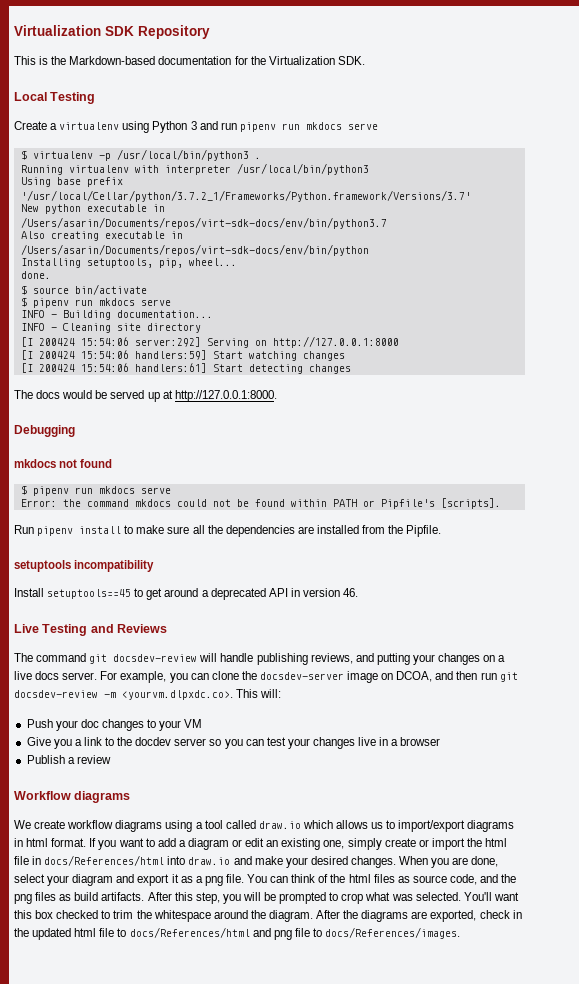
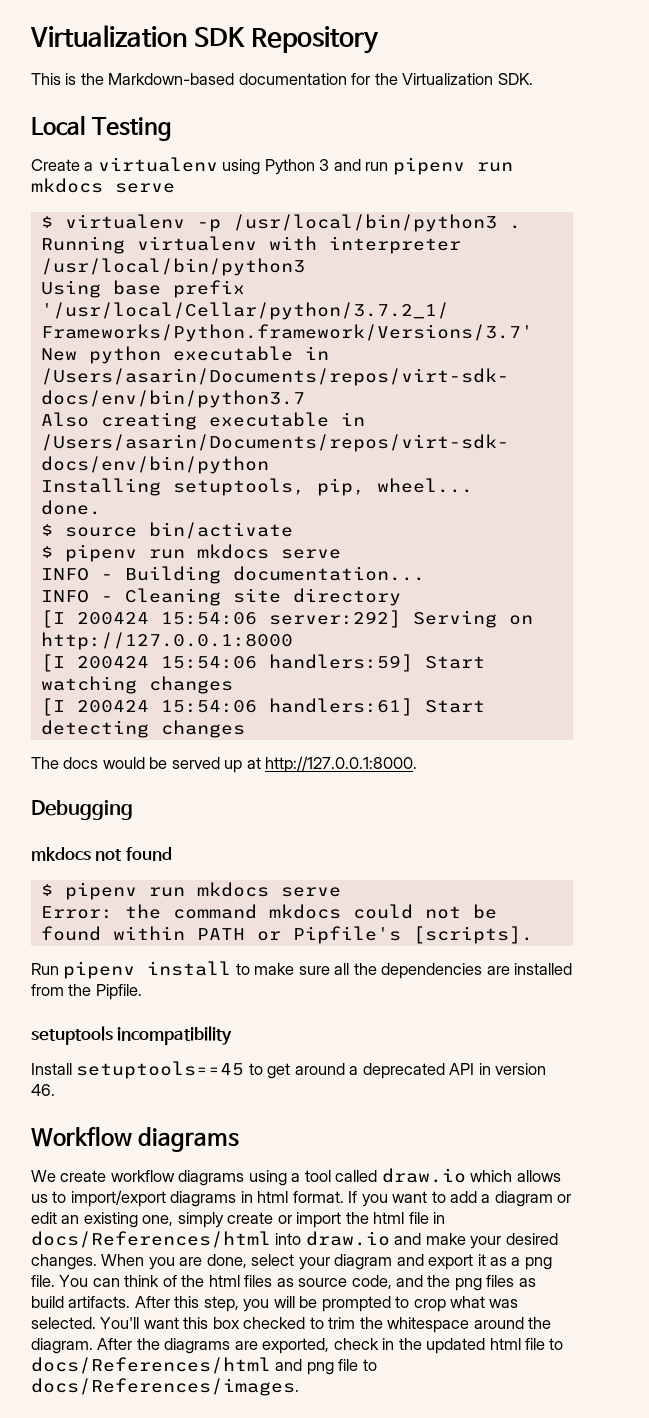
- Live Testing and Reviews
- The command git docsdev-review will handle publishing reviews, and putting your changes on a live docs server. For example, you can clone the docsdev-server image on DCOA, and then run git docsdev-review -m <yourvm.dlpxdc.co>. This will:
- Push your doc changes to your VM
- Give you a link to the docdev server so you can test your changes live in a browser
- Publish a review

